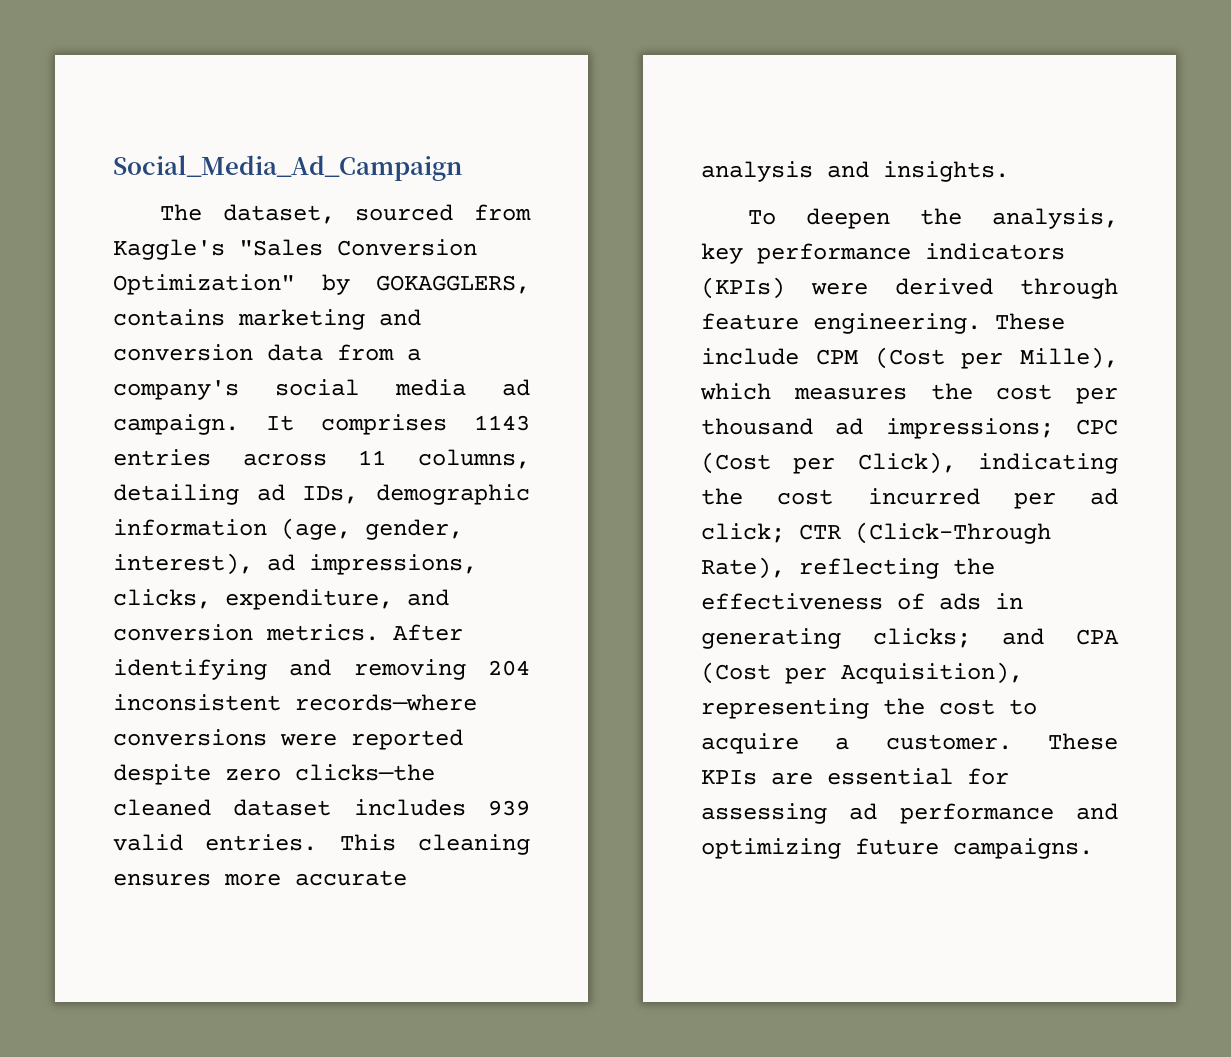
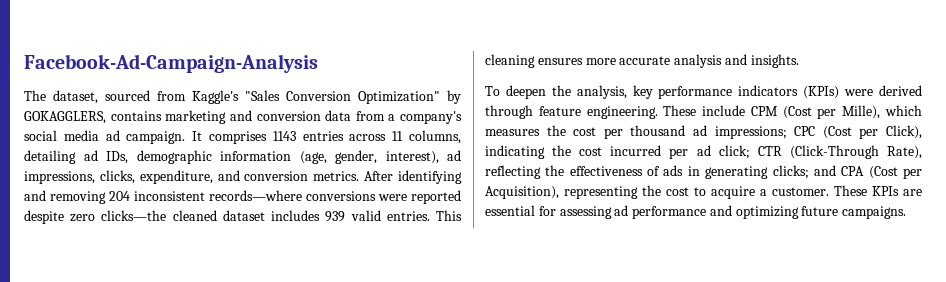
- Social_Media_Ad_Campaign
+ Facebook-Ad-Campaign-Analysis

